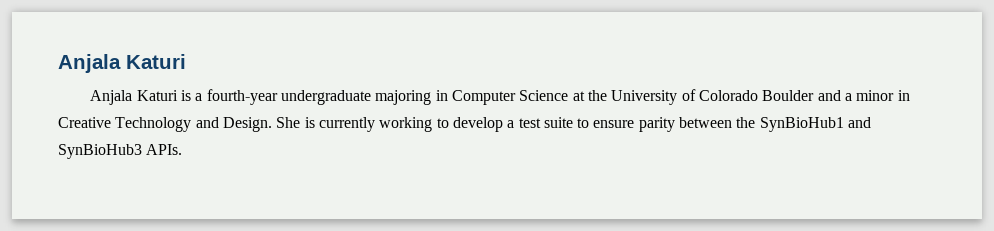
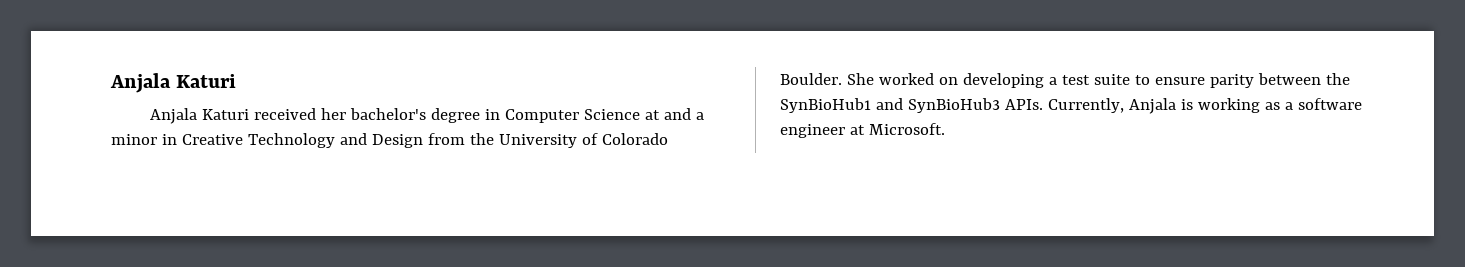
- Anjala Katuri is a fourth-year undergraduate majoring in Computer Science at the University of Colorado Boulder and a minor in Creative Technology and Design. She is currently working to develop a test suite to ensure parity between the SynBioHub1 and SynBioHub3 APIs.
+ Anjala Katuri received her bachelor's degree in Computer Science at and a minor in Creative Technology and Design from the University of Colorado Boulder. She worked on developing a test suite to ensure parity between the SynBioHub1 and SynBioHub3 APIs.
+ Currently, Anjala is working as a software engineer at Microsoft.

